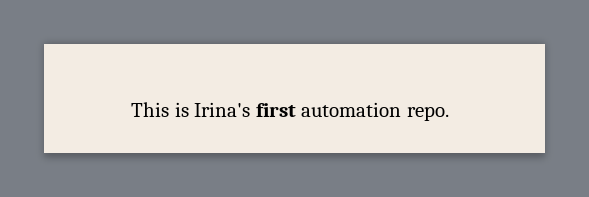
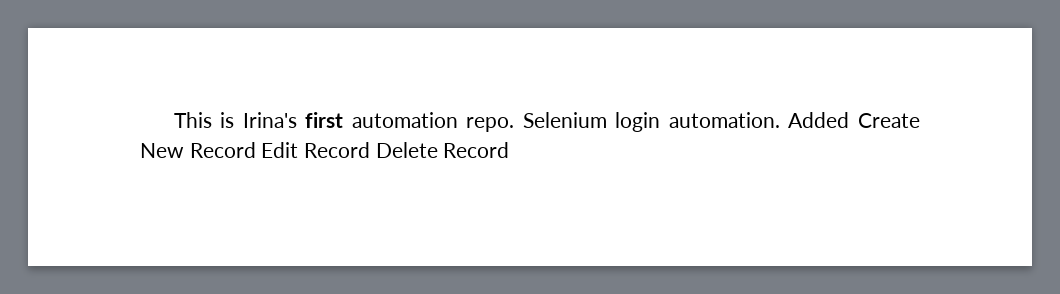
+ Selenium login automation. Added Create New Record Edit Record Delete Record

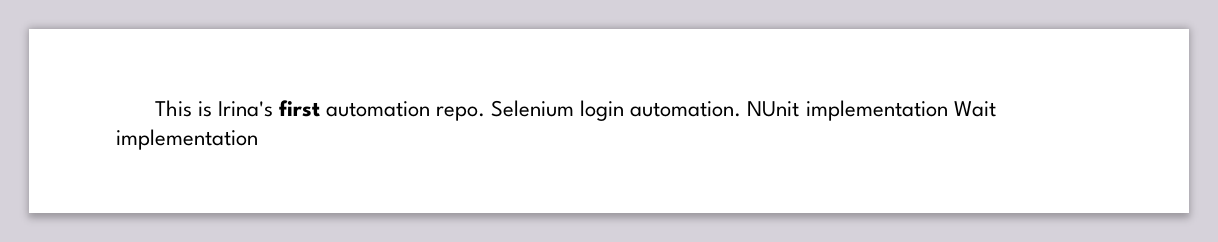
- Added Create New Record Edit Record Delete Record
+ NUnit implementation Wait implementation

